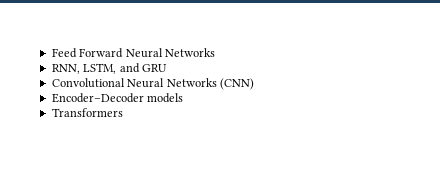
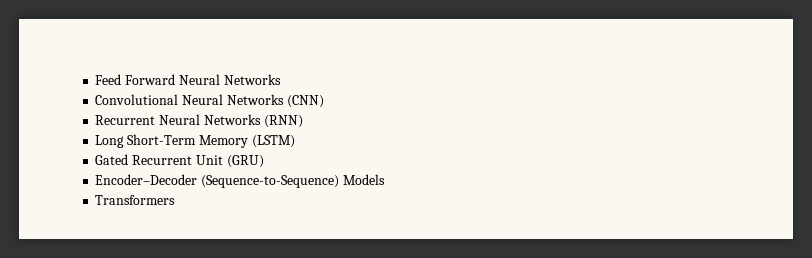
- RNN, LSTM, and GRU
+ Recurrent Neural Networks (RNN)
+ Long Short-Term Memory (LSTM)
+ Gated Recurrent Unit (GRU)
- Encoder–Decoder models
+ Encoder–Decoder (Sequence-to-Sequence) Models

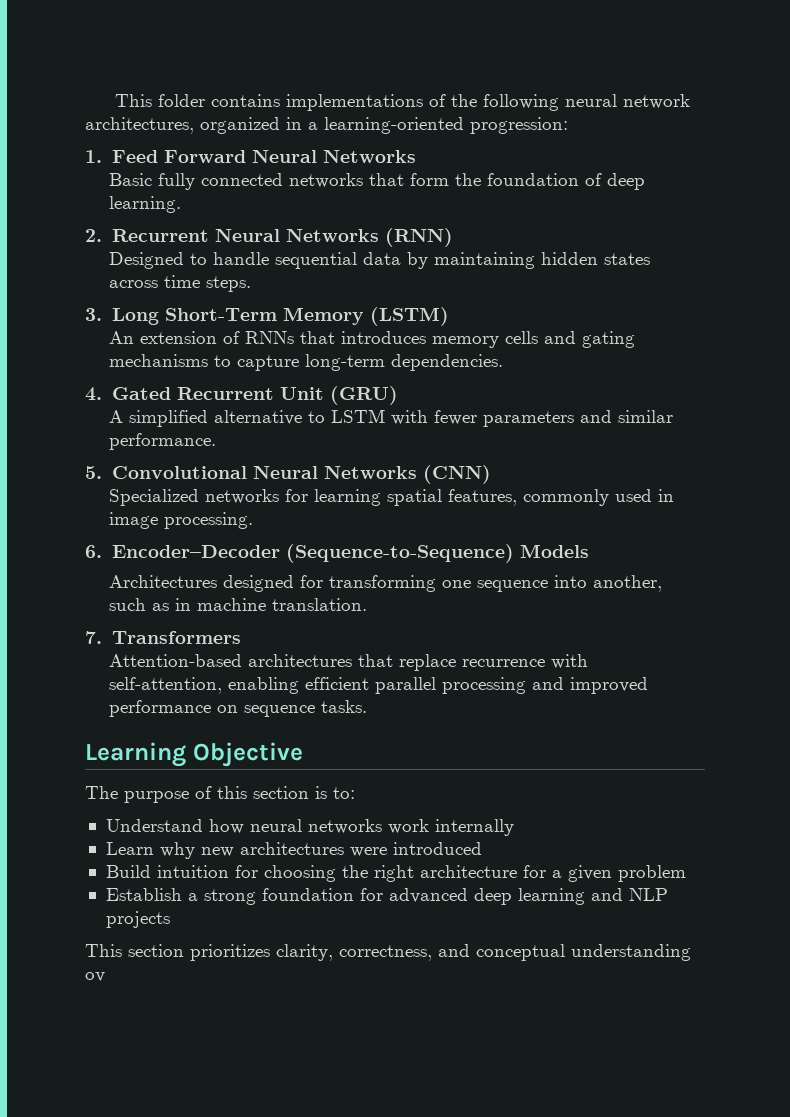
- Feed Forward Neural Networks
- Convolutional Neural Networks (CNN)
- Recurrent Neural Networks (RNN)
- Long Short-Term Memory (LSTM)
- Gated Recurrent Unit (GRU)
- Encoder–Decoder (Sequence-to-Sequence) Models
- Transformers
+ This folder contains implementations of the following neural network architectures, organized in a learning-oriented progression:
+ 1. Feed Forward Neural Networks
+ Basic fully connected networks that form the foundation of deep learning.
+ 2. Recurrent Neural Networks (RNN)
+ Designed to handle sequential data by maintaining hidden states across time steps.
+ 3. Long Short-Term Memory (LSTM)
+ An extension of RNNs that introduces memory cells and gating mechanisms to capture long-term dependencies.
+ 4. Gated Recurrent Unit (GRU)
+ A simplified alternative to LSTM with fewer parameters and similar performance.
+ 5. Convolutional Neural Networks (CNN)
+ Specialized networks for learning spatial features, commonly used in image processing.
+ 6. Encoder–Decoder (Sequence-to-Sequence) Models
+ Architectures designed for transforming one sequence into another, such as in machine translation.
+ 7. Transformers
+ Attention-based architectures that replace recurrence with self-attention, enabling efficient parallel processing and improved performance on sequence tasks.
+ Learning Objective
+ The purpose of this section is to:
+ Understand how neural networks work internally
+ Learn why new architectures were introduced
+ Build intuition for choosing the right architecture for a given problem
+ Establish a strong foundation for advanced deep learning and NLP projects
+ This section prioritizes clarity, correctness, and conceptual understanding ov

